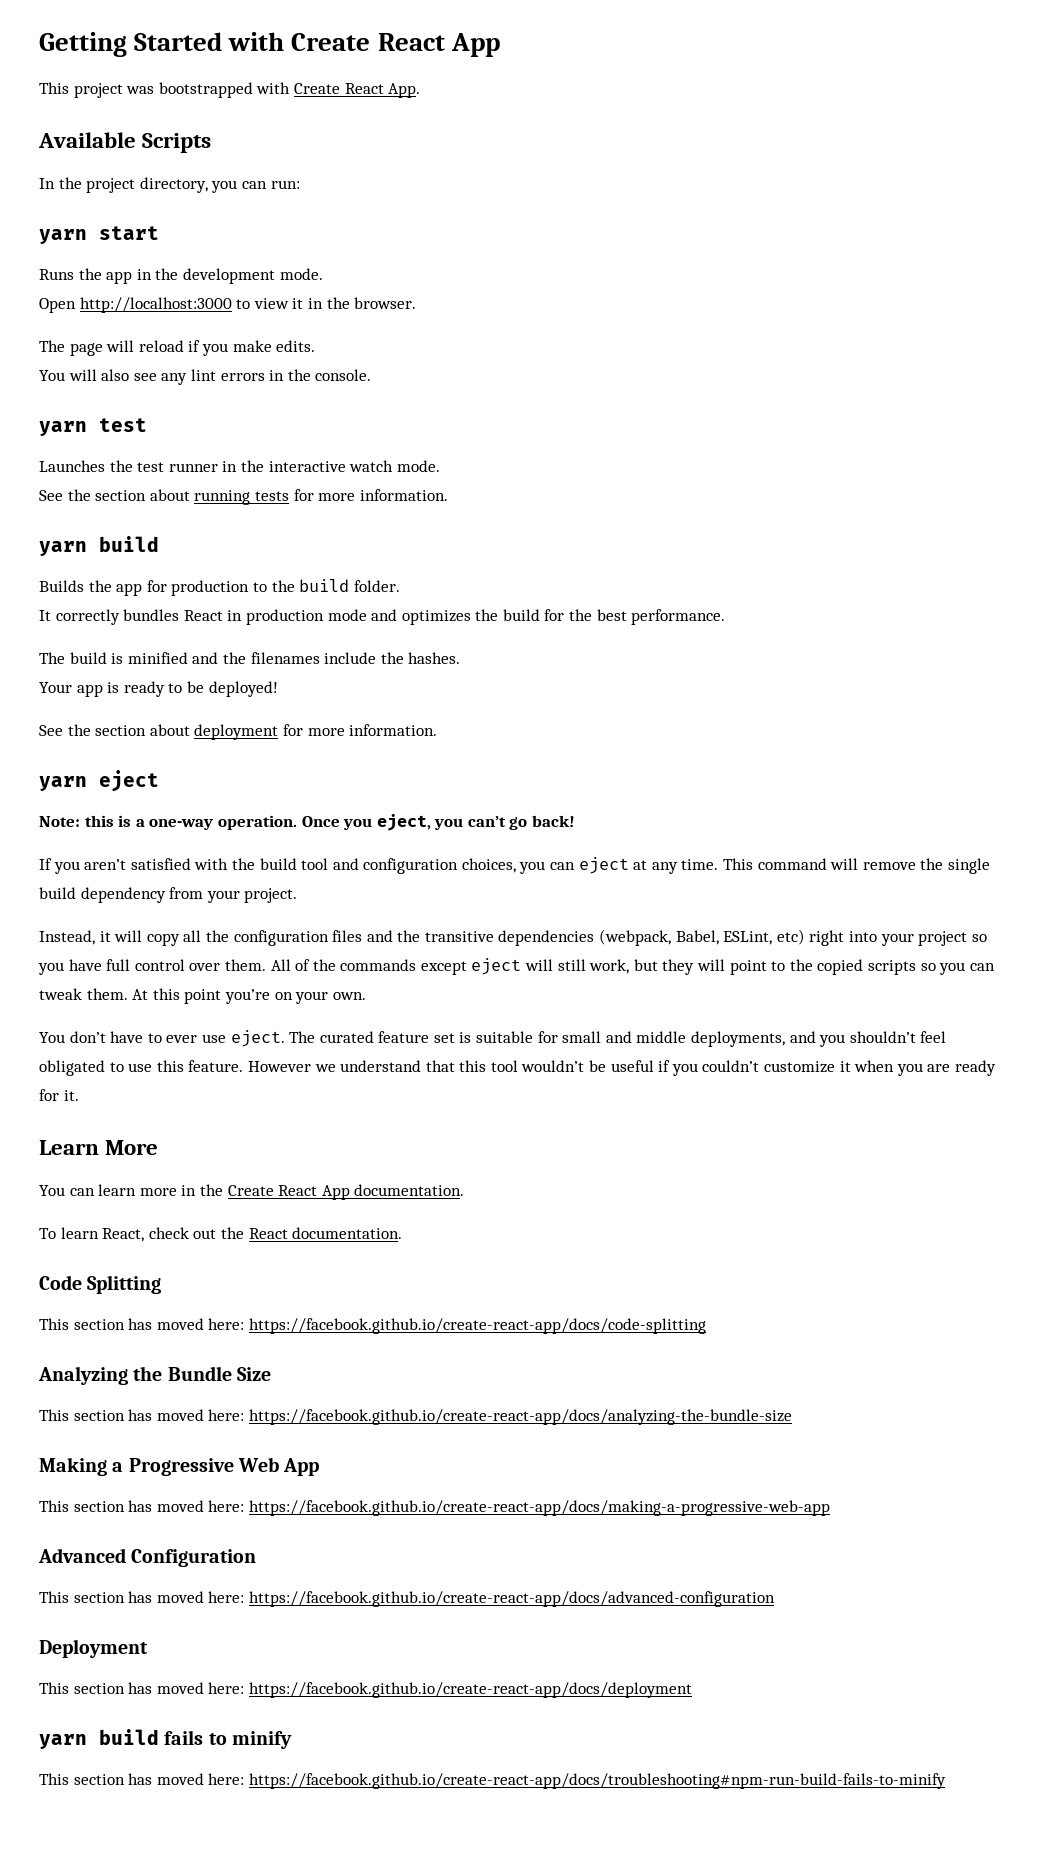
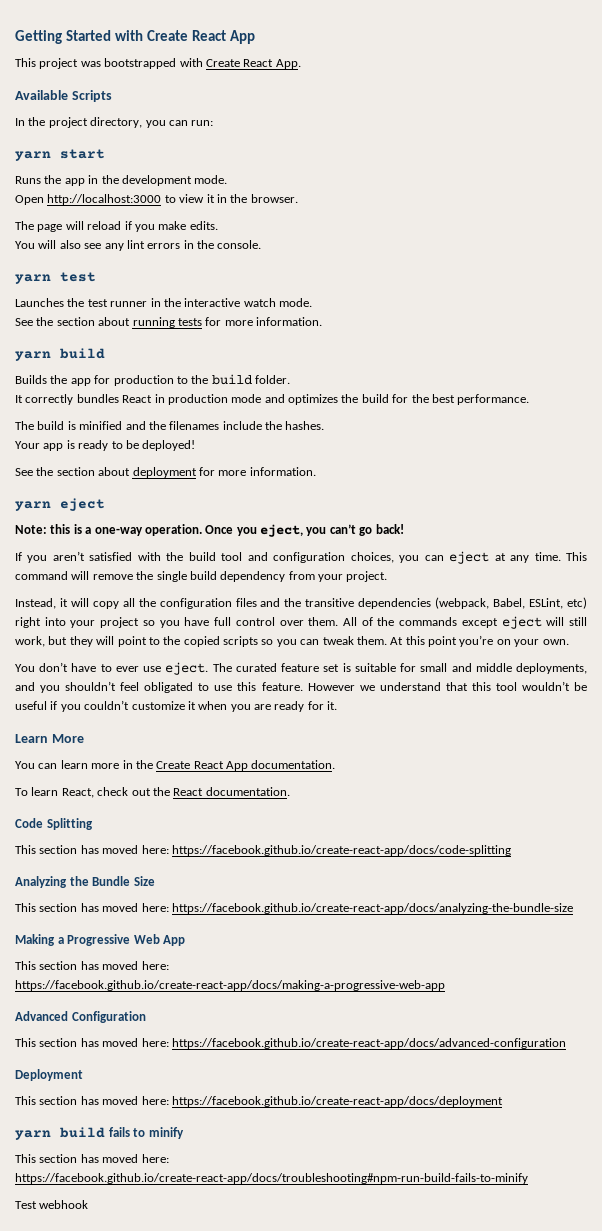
+ Test webhook

